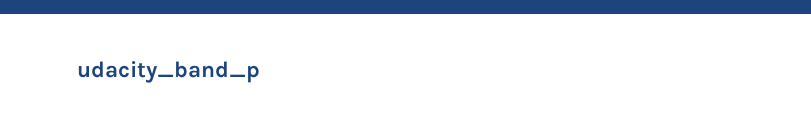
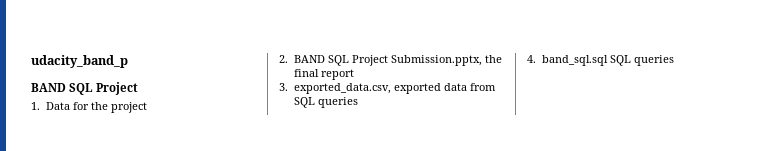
  udacity_band_p
+ BAND SQL Project
+ 1. Data for the project
+ 2. BAND SQL Project Submission.pptx, the final report
+ 3. exported_data.csv, exported data from SQL queries
+ 4. band_sql.sql SQL queries

